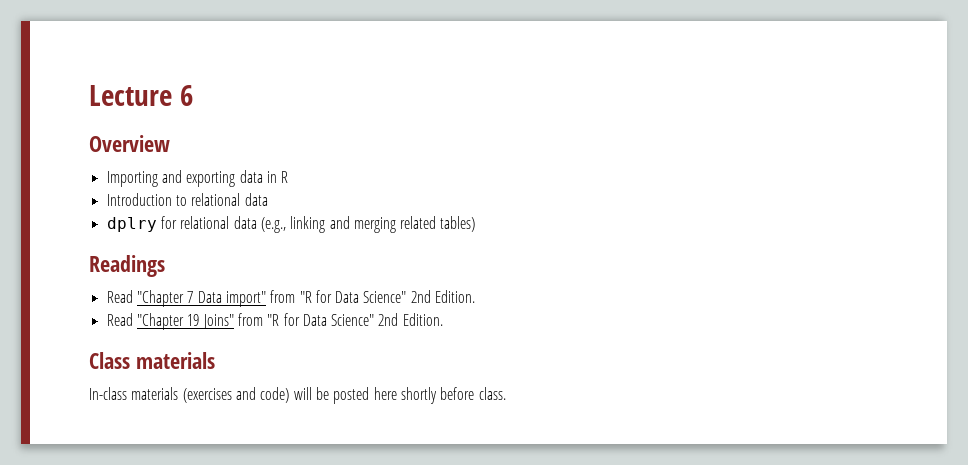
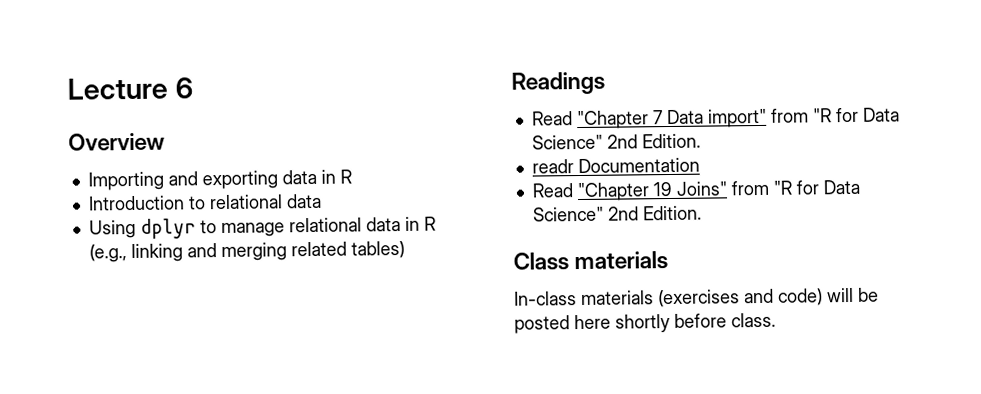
- dplry for relational data (e.g., linking and merging related tables)
+ Using dplyr to manage relational data in R (e.g., linking and merging related tables)
+ readr Documentation

